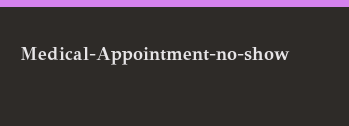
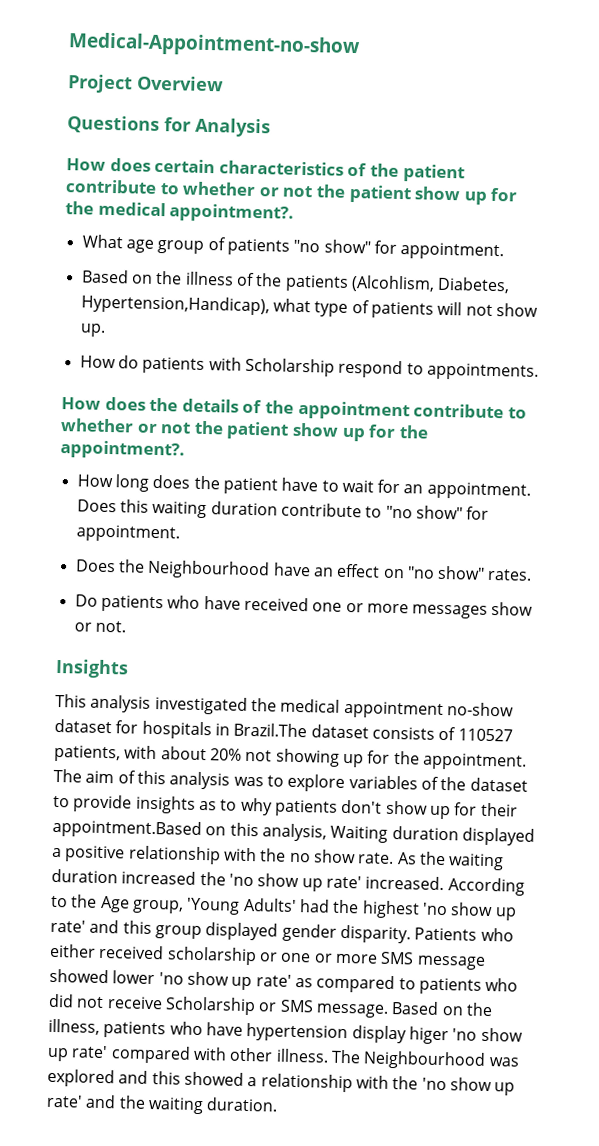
+ Project Overview
+ Questions for Analysis
+ How does certain characteristics of the patient contribute to whether or not the patient show up for the medical appointment?.
+ What age group of patients "no show" for appointment.
+ Based on the illness of the patients (Alcohlism, Diabetes, Hypertension,Handicap), what type of patients will not show up.
+ How do patients with Scholarship respond to appointments.
+ How does the details of the appointment contribute to whether or not the patient show up for the appointment?.
+ How long does the patient have to wait for an appointment. Does this waiting duration contribute to "no show" for appointment.
+ Does the Neighbourhood have an effect on "no show" rates.
+ Do patients who have received one or more messages show or not.
+ Insights
+ This analysis investigated the medical appointment no-show dataset for hospitals in Brazil.The dataset consists of 110527 patients, with about 20% not showing up for the appointment. The aim of this analysis was to explore variables of the dataset to provide insights as to why patients don't show up for their appointment.Based on this analysis, Waiting duration displayed a positive relationship with the no show rate. As the waiting duration increased the 'no show up rate' increased. According to the Age group, 'Young Adults' had the highest 'no show up rate' and this group displayed gender disparity. Patients who either received scholarship or one or more SMS message showed lower 'no show up rate' as compared to patients who did not receive Scholarship or SMS message. Based on the illness, patients who have hypertension display higer 'no show up rate' compared with other illness. The Neighbourhood was explored and this showed a relationship with the 'no show up rate' and the waiting duration.

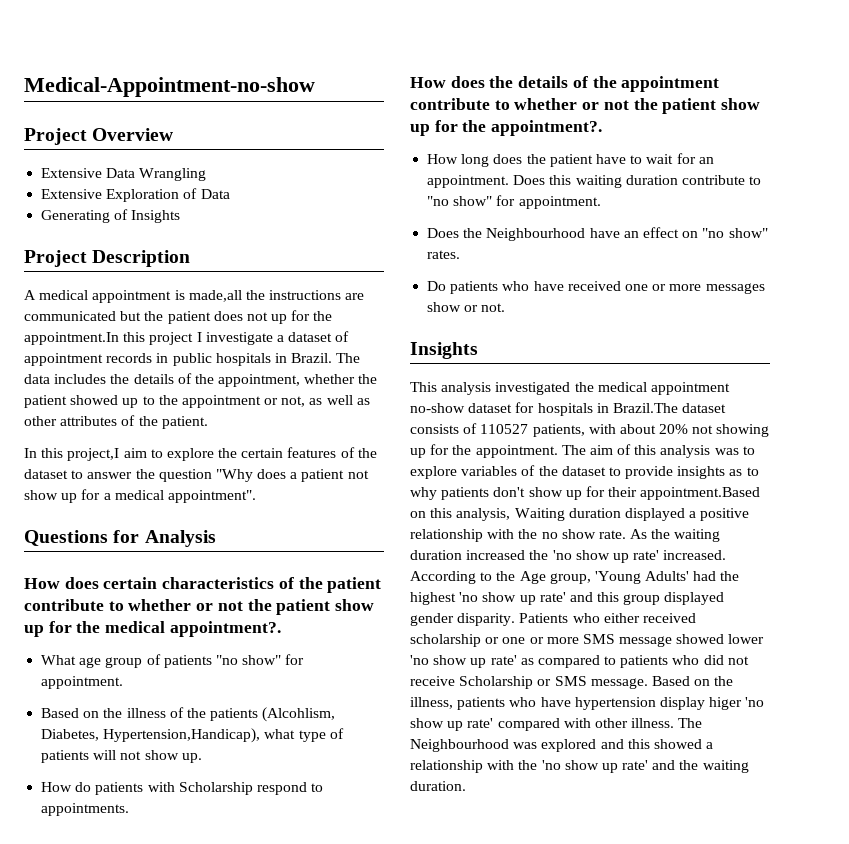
+ Extensive Data Wrangling
+ Extensive Exploration of Data
+ Generating of Insights
+ Project Description
+ A medical appointment is made,all the instructions are communicated but the patient does not up for the appointment.In this project I investigate a dataset of appointment records in public hospitals in Brazil. The data includes the details of the appointment, whether the patient showed up to the appointment or not, as well as other attributes of the patient.
+ In this project,I aim to explore the certain features of the dataset to answer the question "Why does a patient not show up for a medical appointment".

